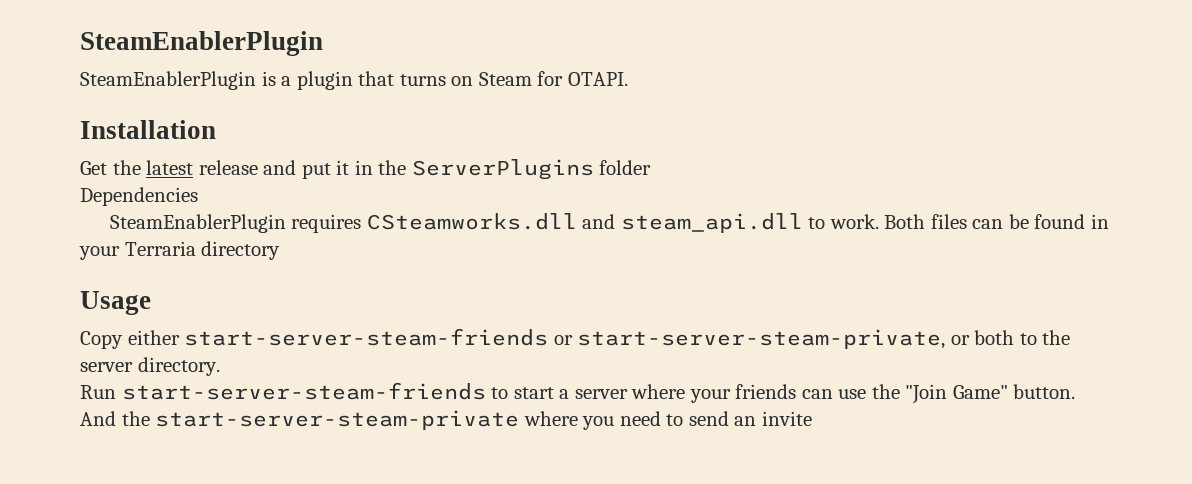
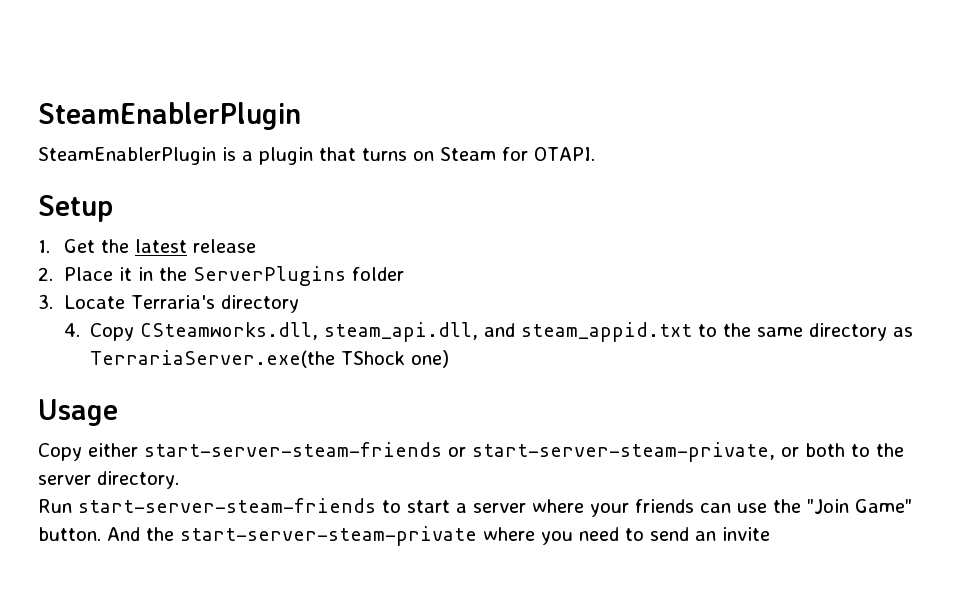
- Installation
- Get the latest release and put it in the ServerPlugins folder
+ Setup
+ 1. Get the latest release
+ 2. Place it in the ServerPlugins folder
- Dependencies
- SteamEnablerPlugin requires CSteamworks.dll and steam_api.dll to work. Both files can be found in your Terraria directory
+ 3. Locate Terraria's directory
+ 4. Copy CSteamworks.dll, steam_api.dll, and steam_appid.txt to the same directory as TerrariaServer.exe(the TShock one)

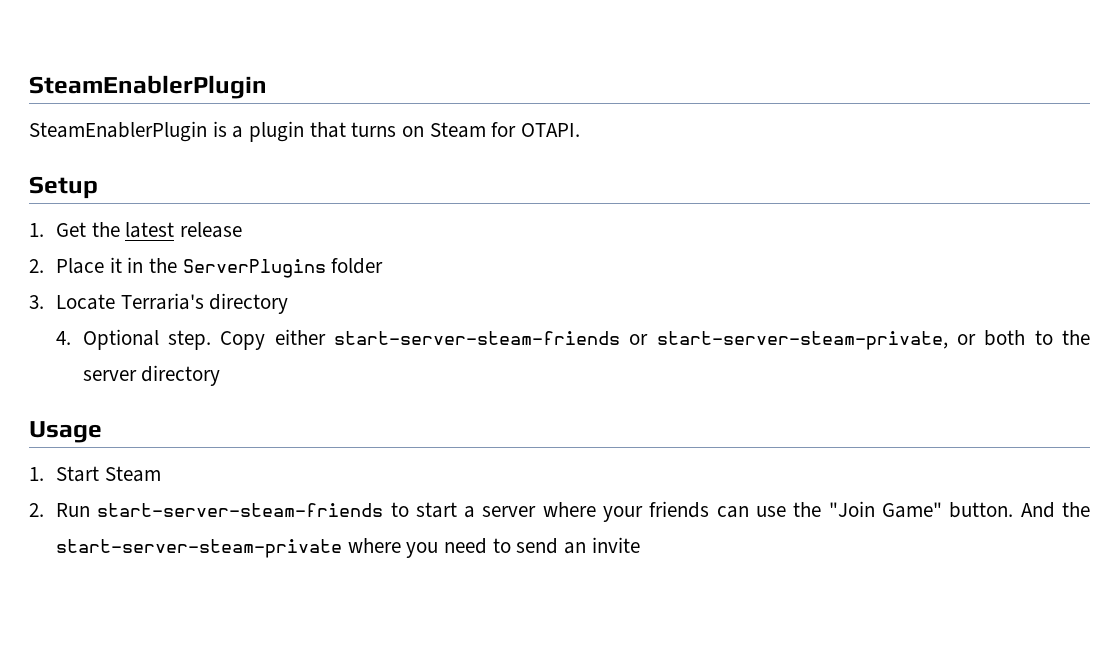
- 4. Copy CSteamworks.dll, steam_api.dll, and steam_appid.txt to the same directory as TerrariaServer.exe(the TShock one)
+ 4. Optional step. Copy either start-server-steam-friends or start-server-steam-private, or both to the server directory
  Usage
- Copy either start-server-steam-friends or start-server-steam-private, or both to the server directory.
- Run start-server-steam-friends to start a server where your friends can use the "Join Game" button.
+ 1. Start Steam
+ 2. Run start-server-steam-friends to start a server where your friends can use the "Join Game" button.

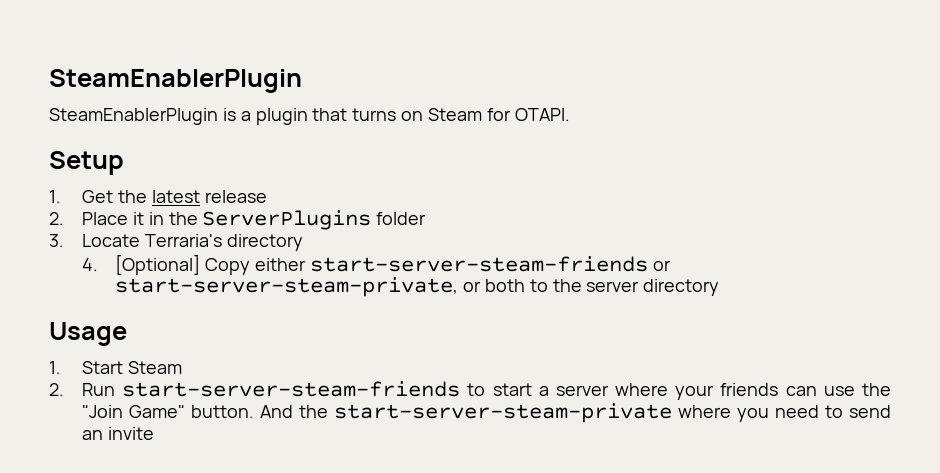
- 4. Optional step. Copy either start-server-steam-friends or start-server-steam-private, or both to the server directory
+ 4. [Optional] Copy either start-server-steam-friends or start-server-steam-private, or both to the server directory

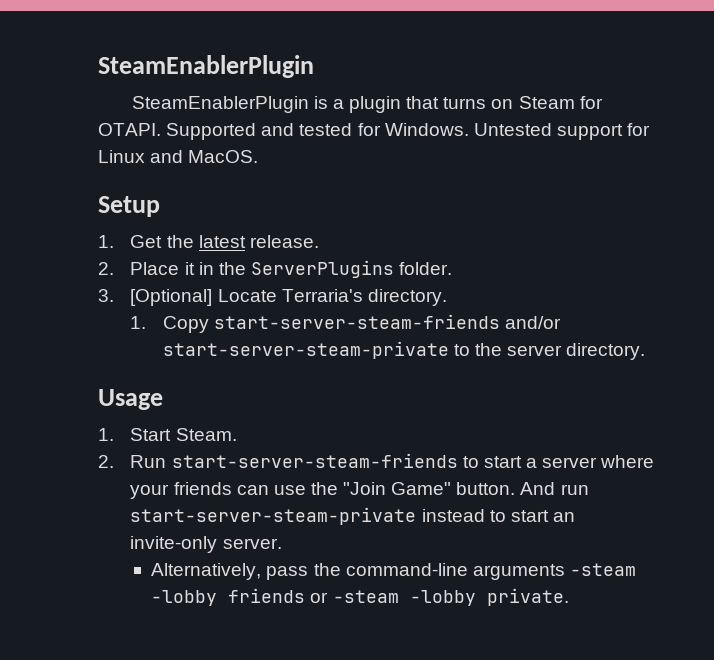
+ Supported and tested for Windows. Untested support for Linux and MacOS.
- 1. Get the latest release
+ 1. Get the latest release.
- 2. Place it in the ServerPlugins folder
- 3. Locate Terraria's directory
- 4. [Optional] Copy either start-server-steam-friends or start-server-steam-private, or both to the server directory
+ 2. Place it in the ServerPlugins folder.
+ 3. [Optional] Locate Terraria's directory.
+ 1. Copy start-server-steam-friends and/or start-server-steam-private to the server directory.
- 1. Start Steam
+ 1. Start Steam.
- And the start-server-steam-private where you need to send an invite
+ And run start-server-steam-private instead to start an invite-only server.
+ Alternatively, pass the command-line arguments -steam -lobby friends or -steam -lobby private.

